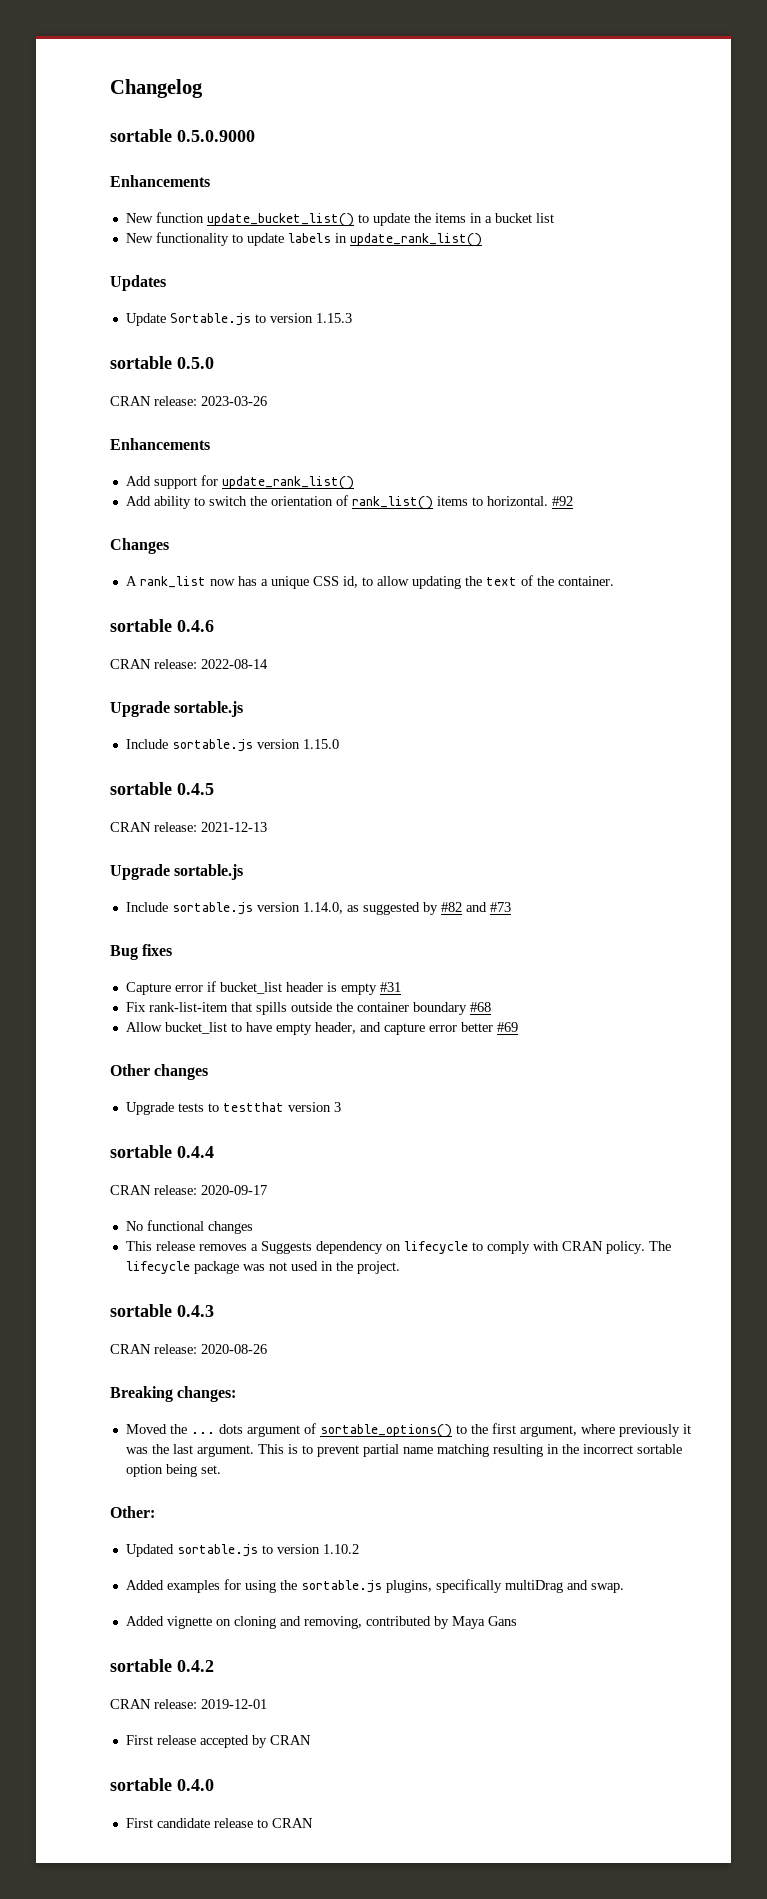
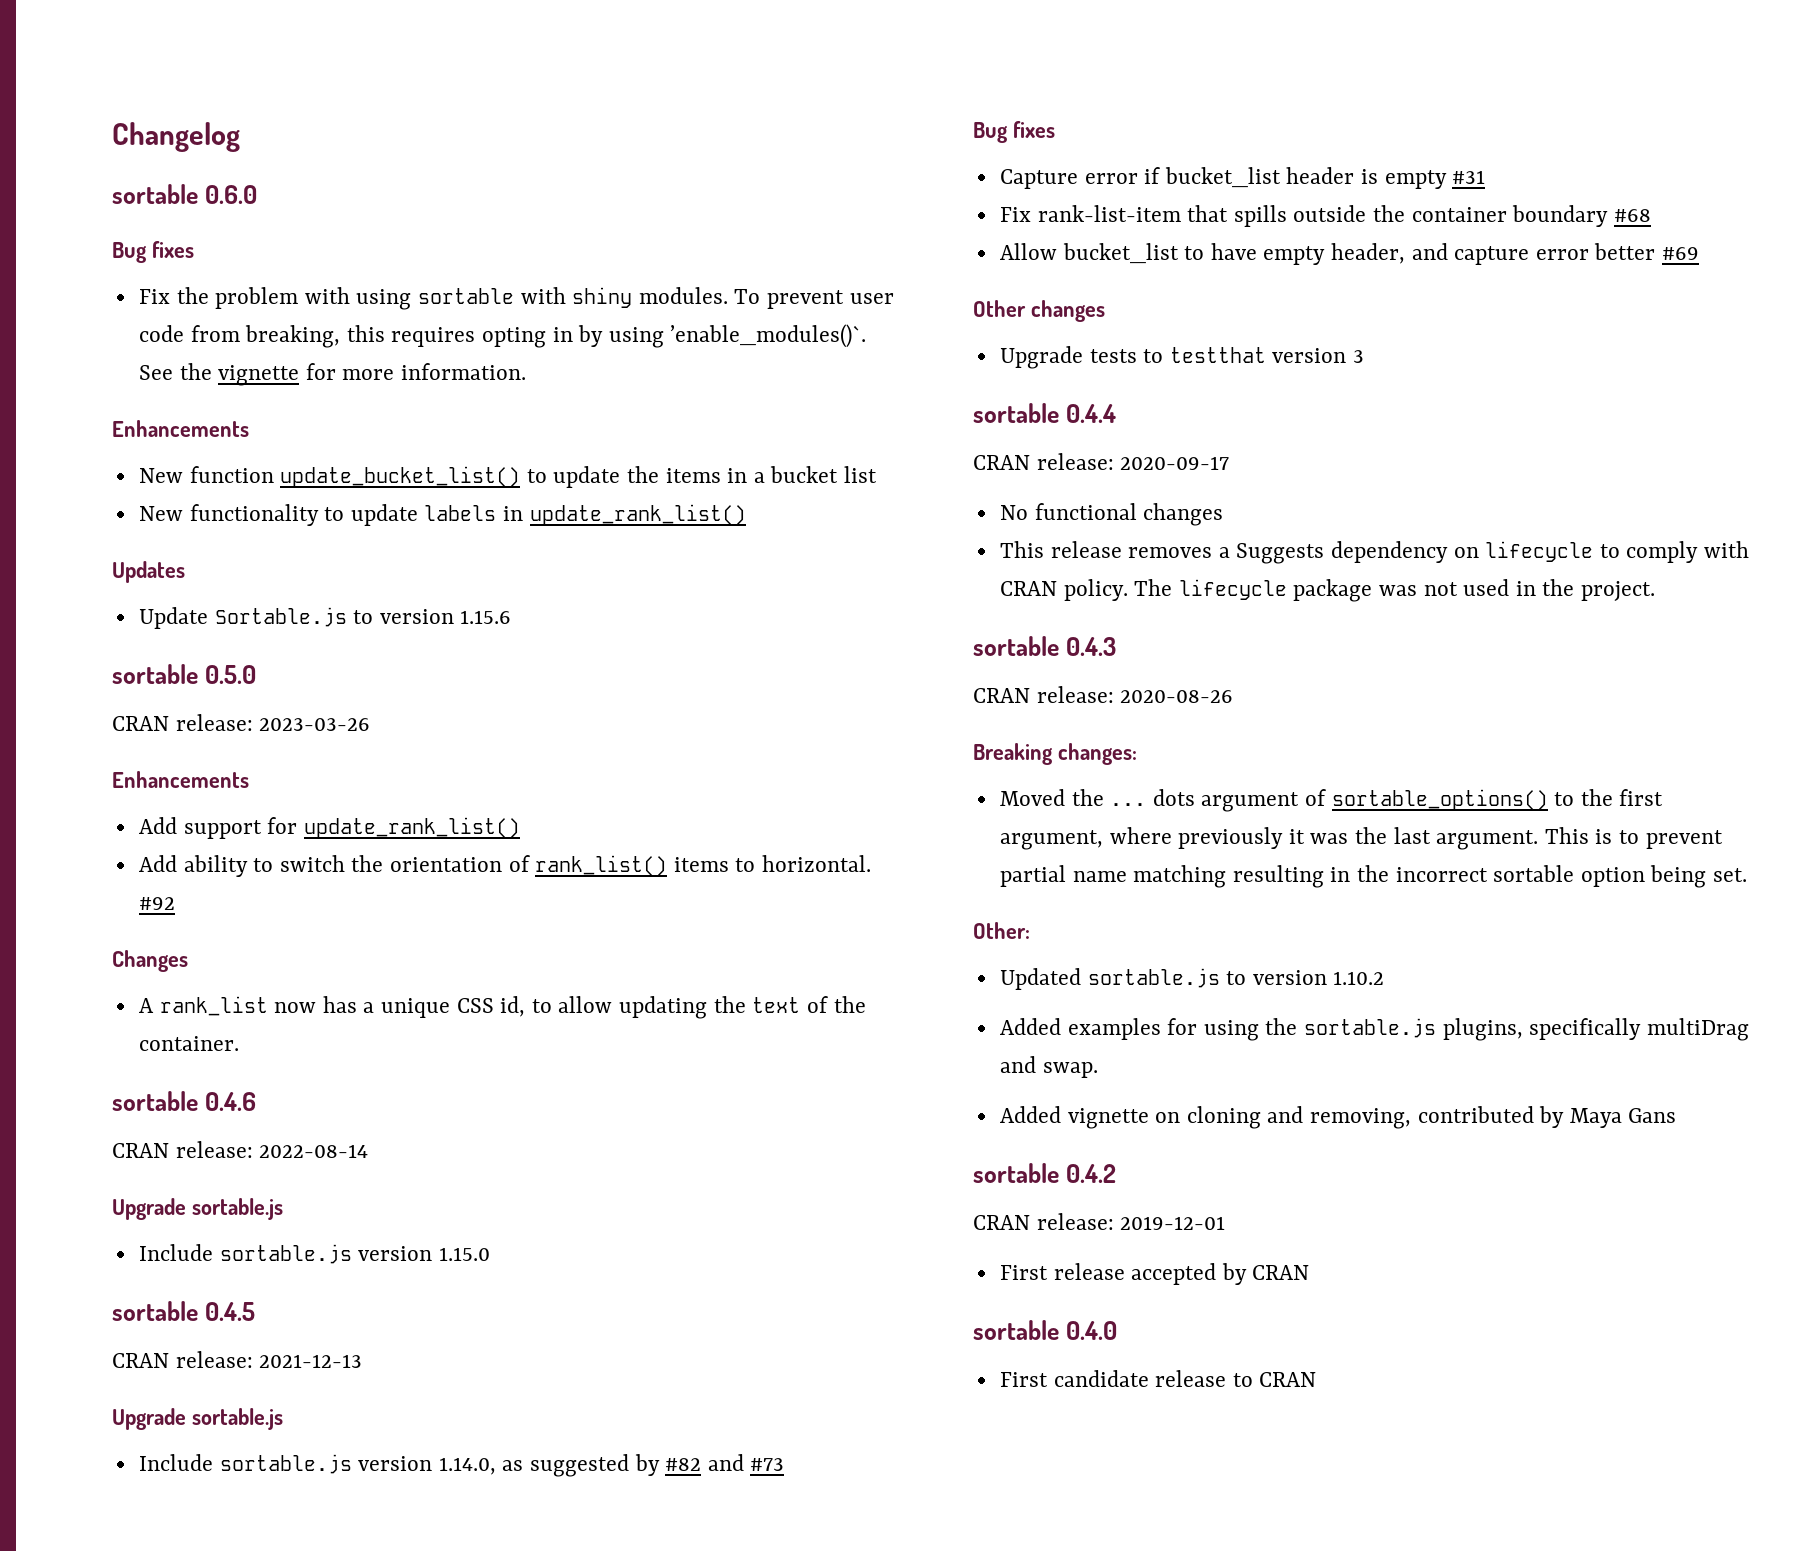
- sortable 0.5.0.9000
+ sortable 0.6.0
+ Bug fixes
+ Fix the problem with using sortable with shiny modules. To prevent user code from breaking, this requires opting in by using ’enable_modules()`. See the vignette for more information.
- Update Sortable.js to version 1.15.3
+ Update Sortable.js to version 1.15.6

